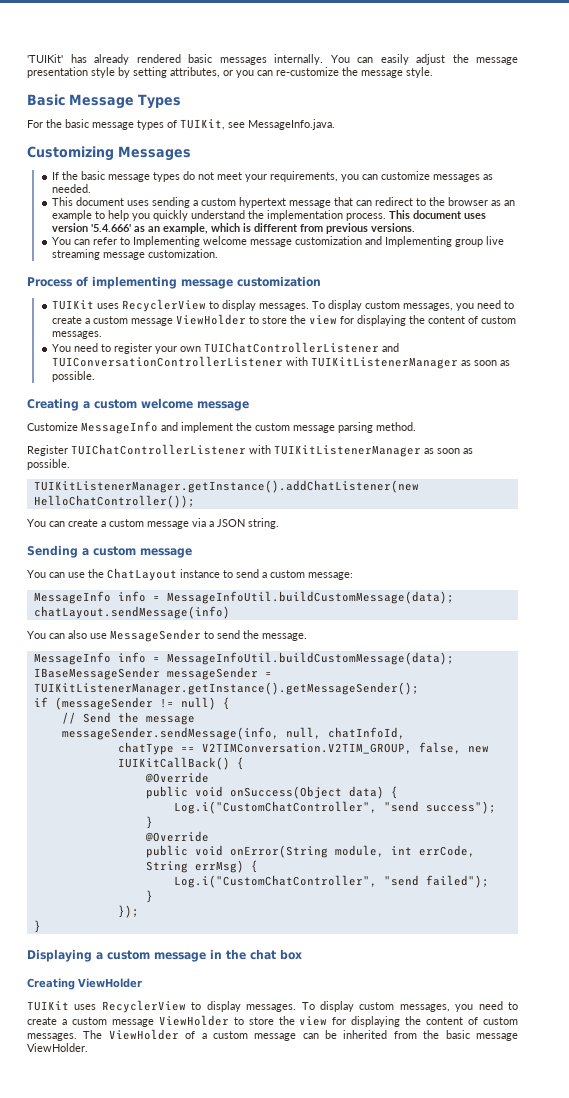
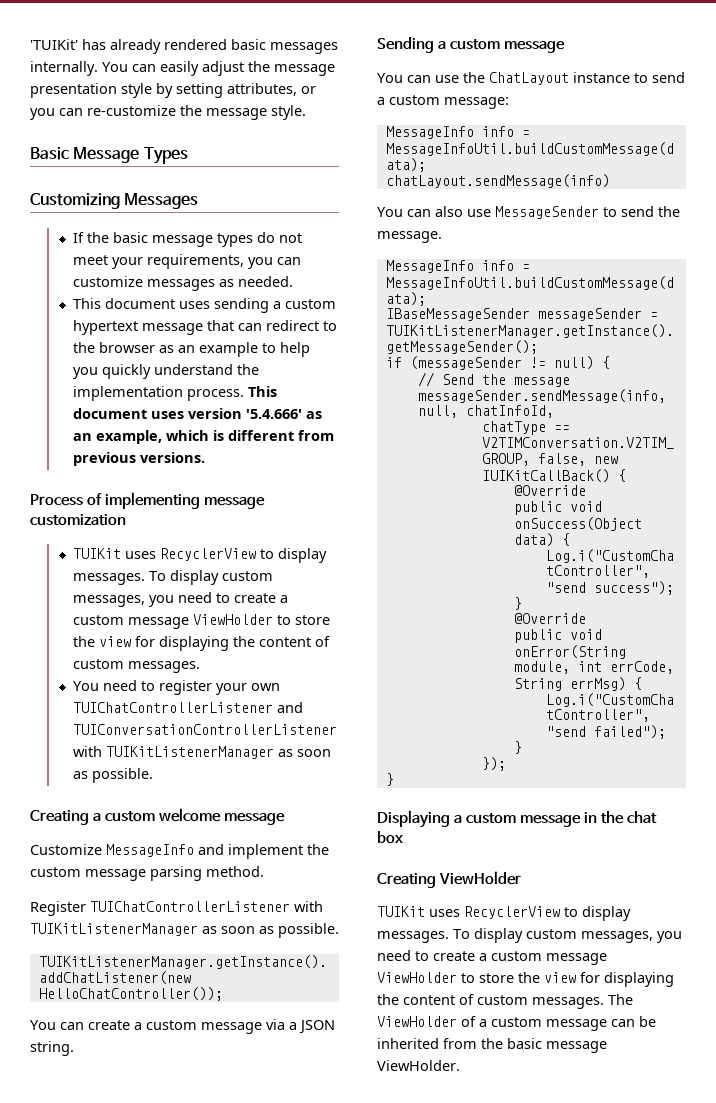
- For the basic message types of TUIKit, see MessageInfo.java.
- You can refer to Implementing welcome message customization and Implementing group live streaming message customization.

